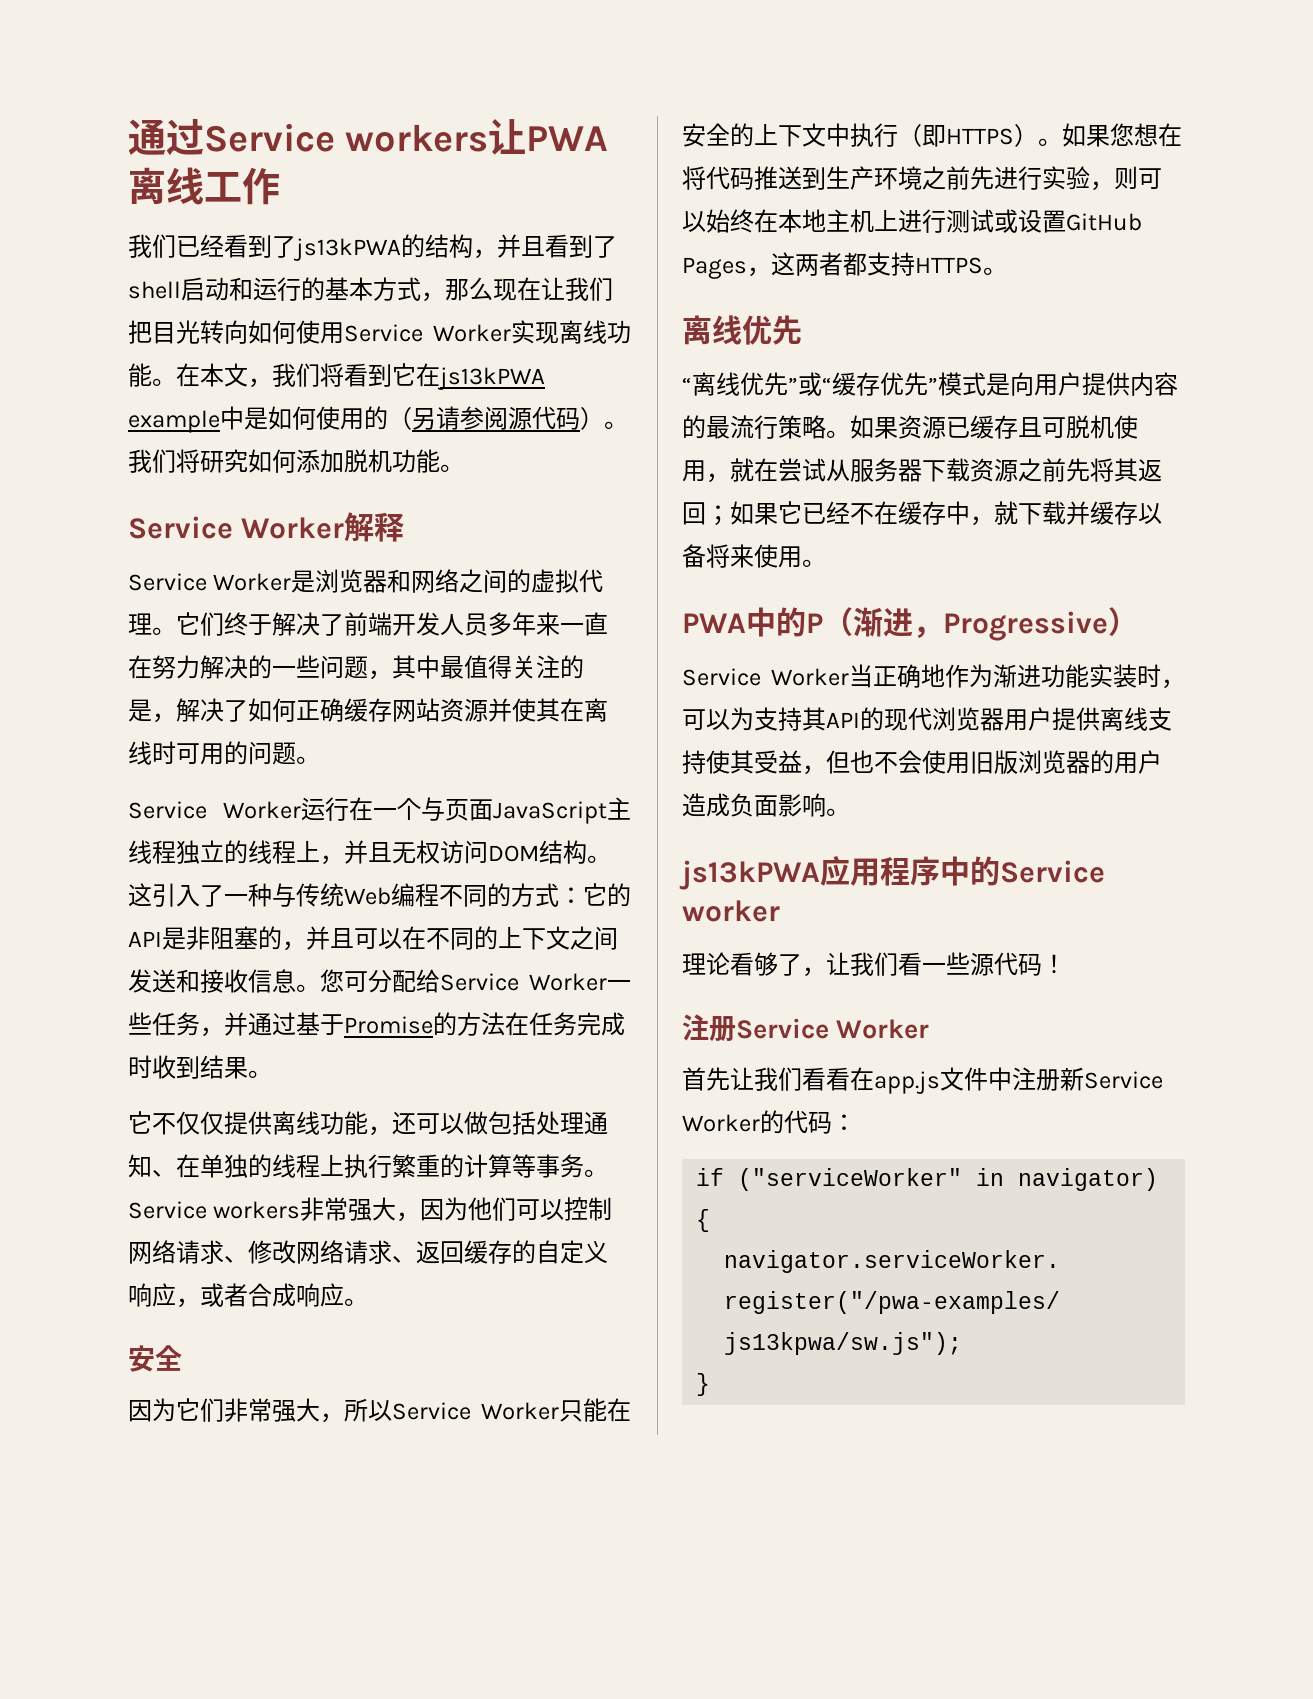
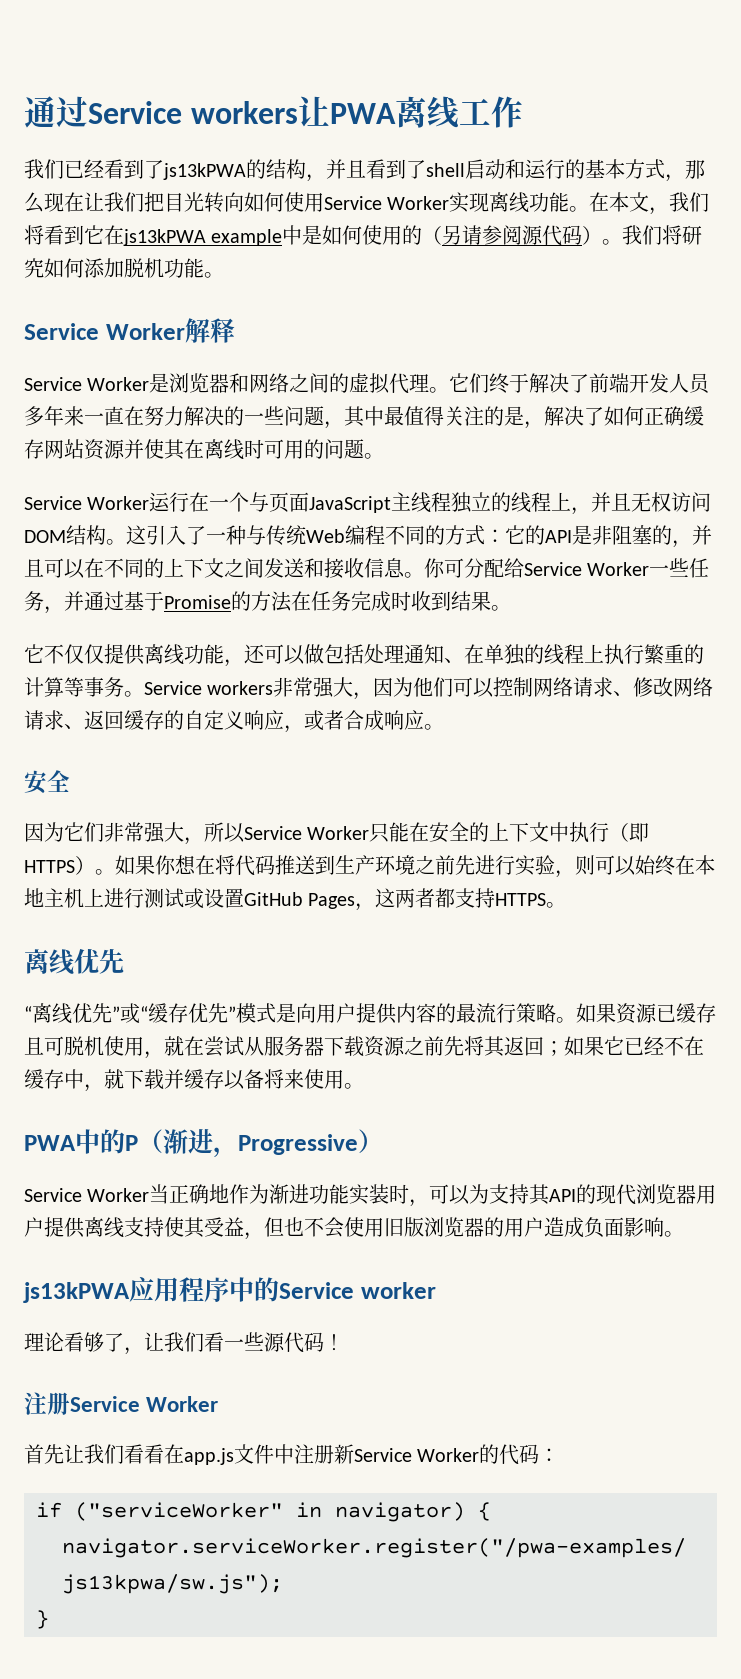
- 您可分配给Service Worker一些任务，并通过基于Promise的方法在任务完成时收到结果。
+ 你可分配给Service Worker一些任务，并通过基于Promise的方法在任务完成时收到结果。
- 如果您想在将代码推送到生产环境之前先进行实验，则可以始终在本地主机上进行测试或设置GitHub Pages，这两者都支持HTTPS。
+ 如果你想在将代码推送到生产环境之前先进行实验，则可以始终在本地主机上进行测试或设置GitHub Pages，这两者都支持HTTPS。

